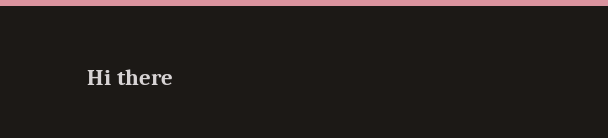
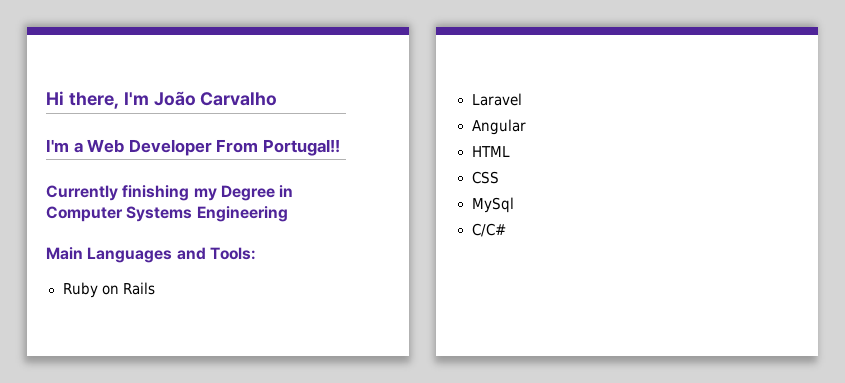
- Hi there
+ Hi there, I'm João Carvalho
+ I'm a Web Developer From Portugal!!
+ Currently finishing my Degree in Computer Systems Engineering
+ Main Languages and Tools:
+ Ruby on Rails
+ Laravel
+ Angular
+ HTML
+ CSS
+ MySql
+ C/C#

